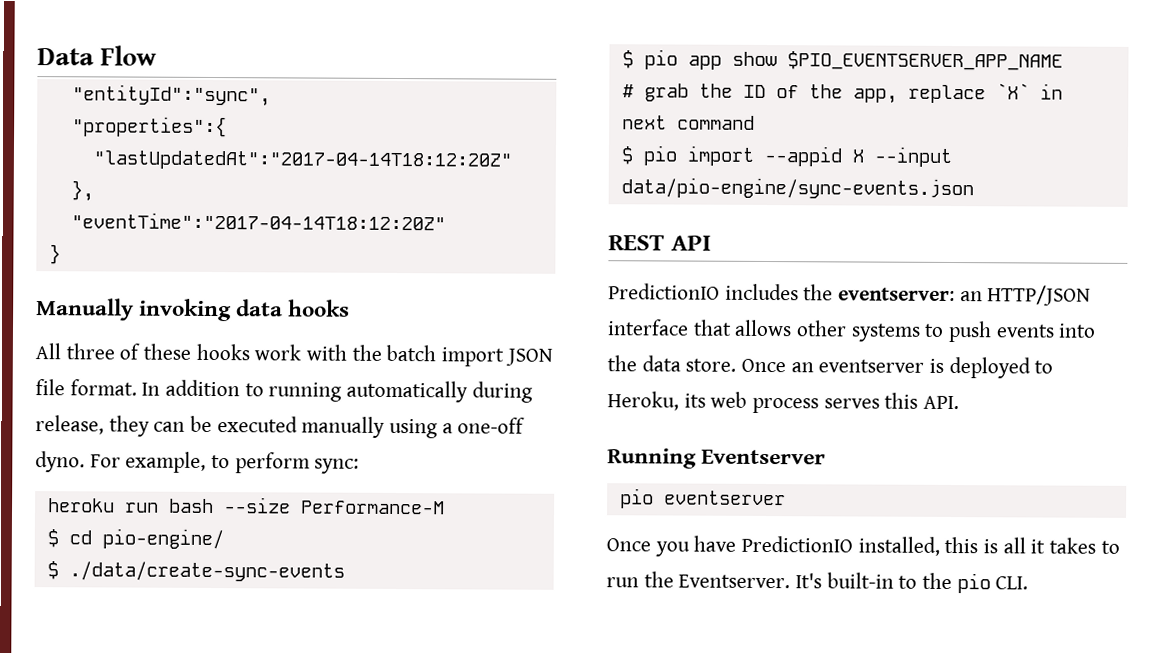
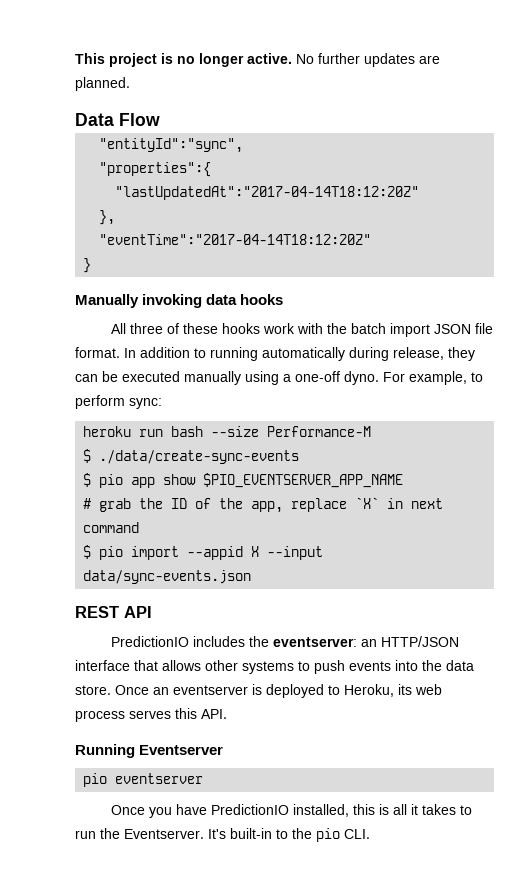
+ This project is no longer active. No further updates are planned.
- $ cd pio-engine/
- $ pio import --appid X --input data/pio-engine/sync-events.json
+ $ pio import --appid X --input data/sync-events.json

